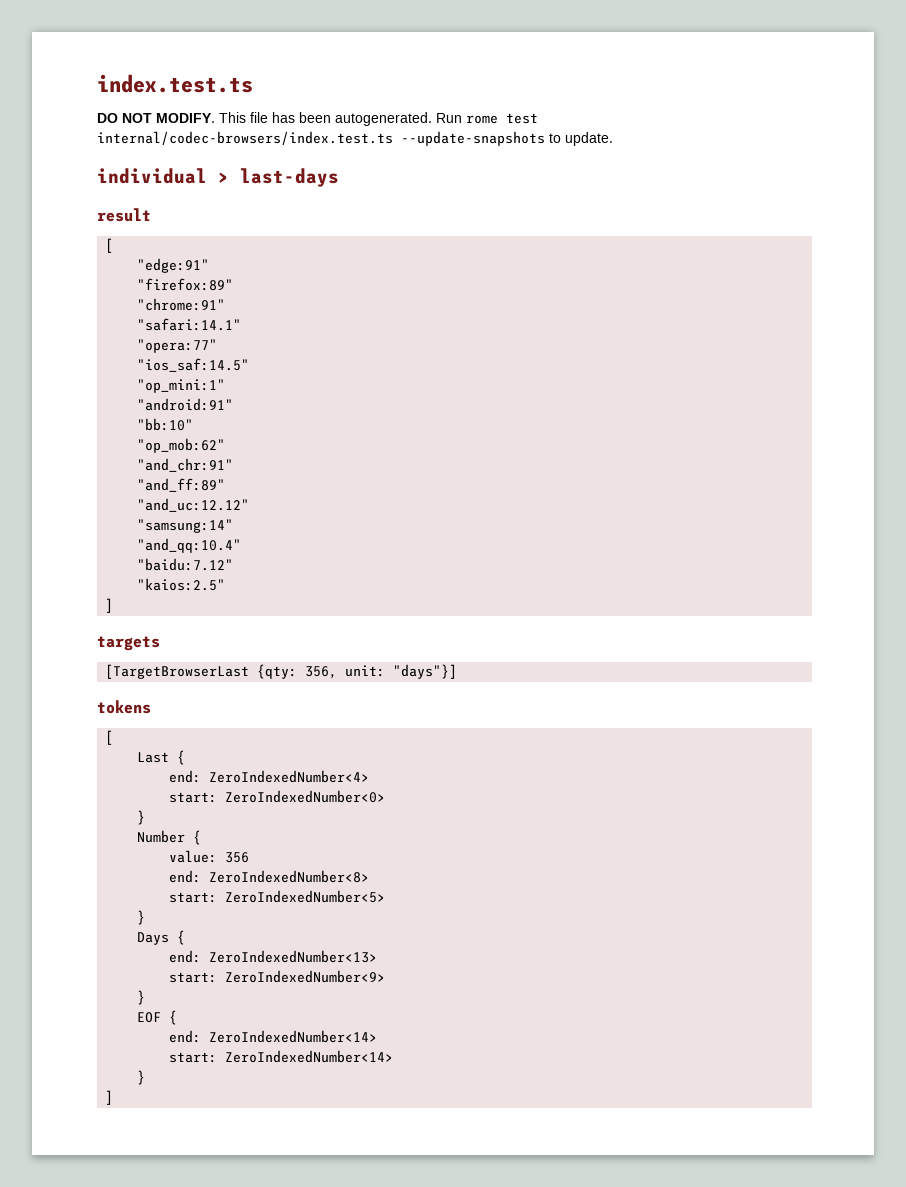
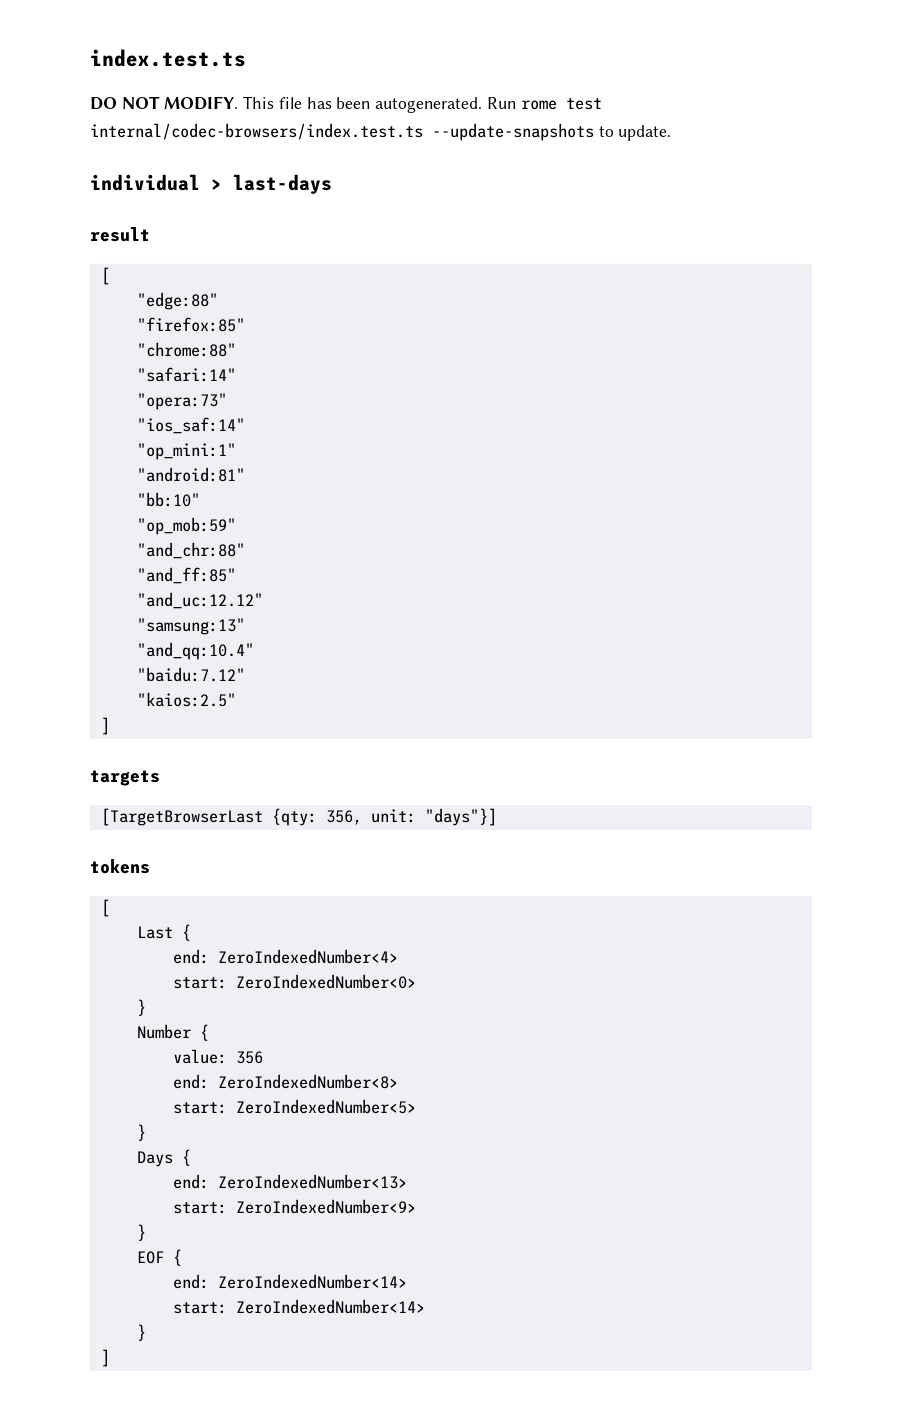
- "edge:91"
- "firefox:89"
- "chrome:91"
- "safari:14.1"
- "opera:77"
- "ios_saf:14.5"
+ "edge:88"
+ "firefox:85"
+ "chrome:88"
+ "safari:14"
+ "opera:73"
+ "ios_saf:14"
- "android:91"
+ "android:81"
- "op_mob:62"
- "and_chr:91"
- "and_ff:89"
+ "op_mob:59"
+ "and_chr:88"
+ "and_ff:85"
- "samsung:14"
+ "samsung:13"

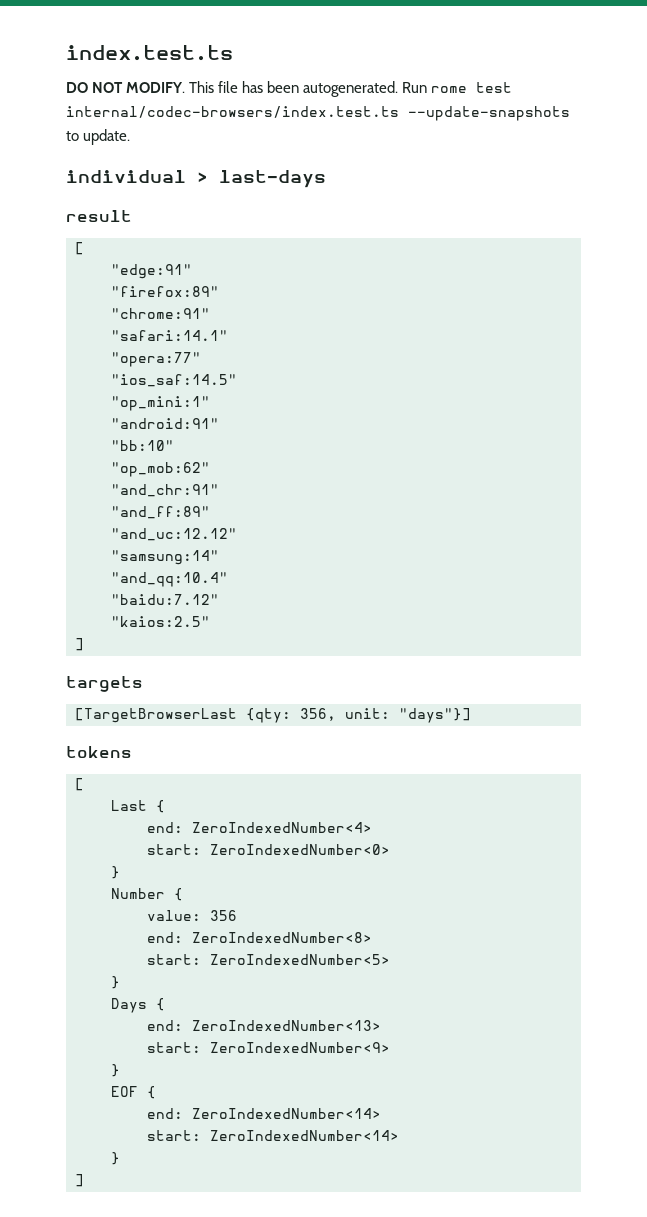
- "edge:88"
- "firefox:85"
- "chrome:88"
- "safari:14"
- "opera:73"
- "ios_saf:14"
+ "edge:91"
+ "firefox:89"
+ "chrome:91"
+ "safari:14.1"
+ "opera:77"
+ "ios_saf:14.5"
- "android:81"
+ "android:91"
- "op_mob:59"
- "and_chr:88"
- "and_ff:85"
+ "op_mob:62"
+ "and_chr:91"
+ "and_ff:89"
- "samsung:13"
+ "samsung:14"

